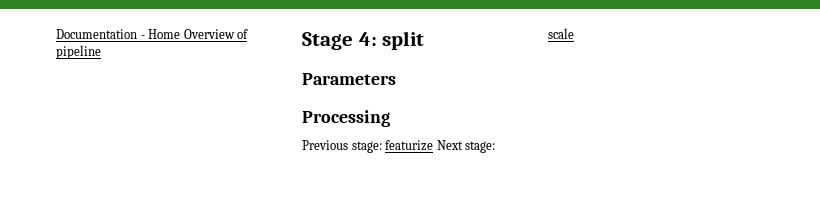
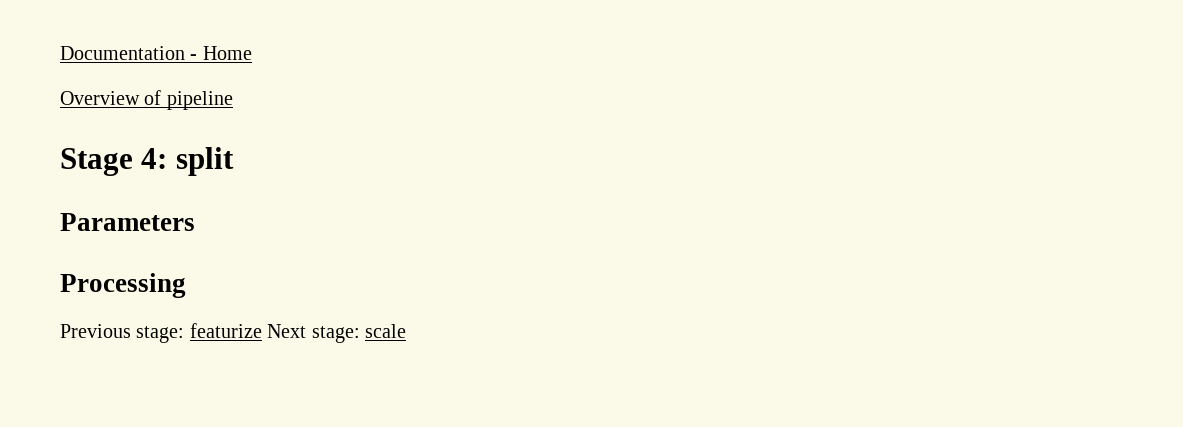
- Documentation - Home Overview of pipeline
+ Documentation - Home
+ Overview of pipeline

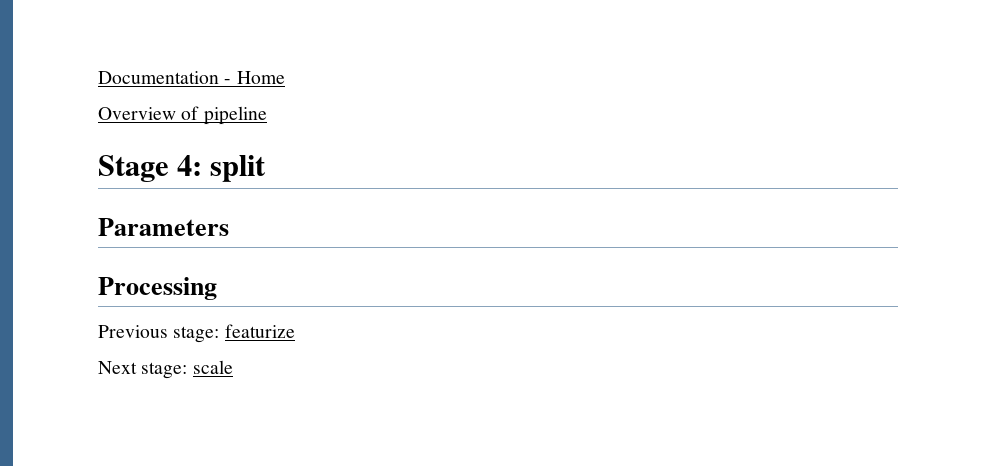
- Previous stage: featurize Next stage: scale
+ Previous stage: featurize
+ Next stage: scale

